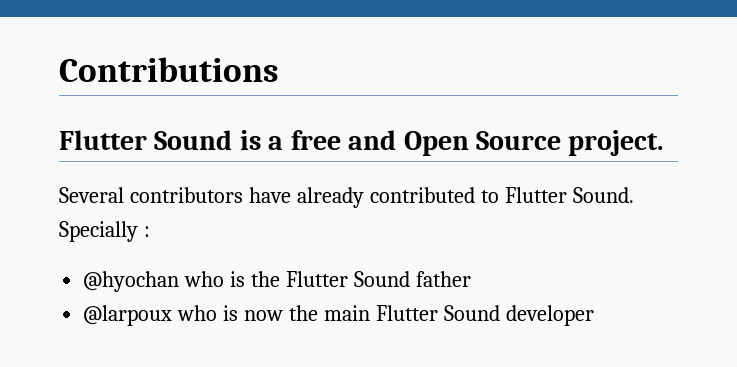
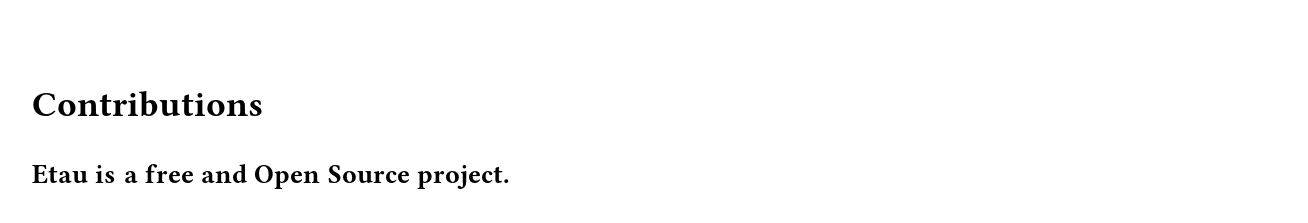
- Flutter Sound is a free and Open Source project.
+ Etau is a free and Open Source project.
- Several contributors have already contributed to Flutter Sound. Specially :
- @hyochan who is the Flutter Sound father
- @larpoux who is now the main Flutter Sound developer

